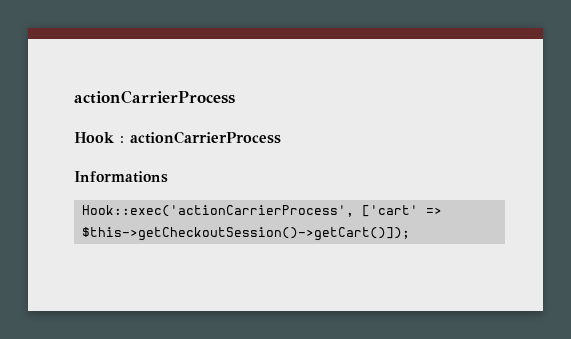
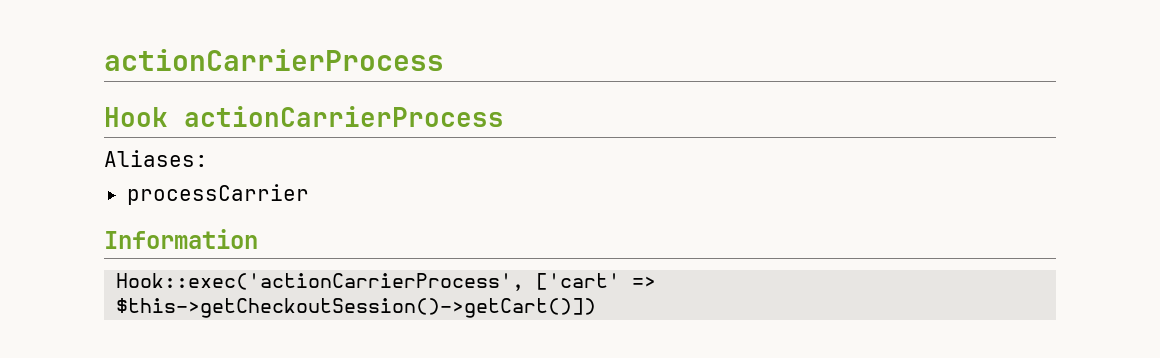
- Hook : actionCarrierProcess
- Informations
+ Hook actionCarrierProcess
+ Aliases:
+ processCarrier
+ Information
- Hook::exec('actionCarrierProcess', ['cart' => $this->getCheckoutSession()->getCart()]);
+ Hook::exec('actionCarrierProcess', ['cart' => $this->getCheckoutSession()->getCart()])

